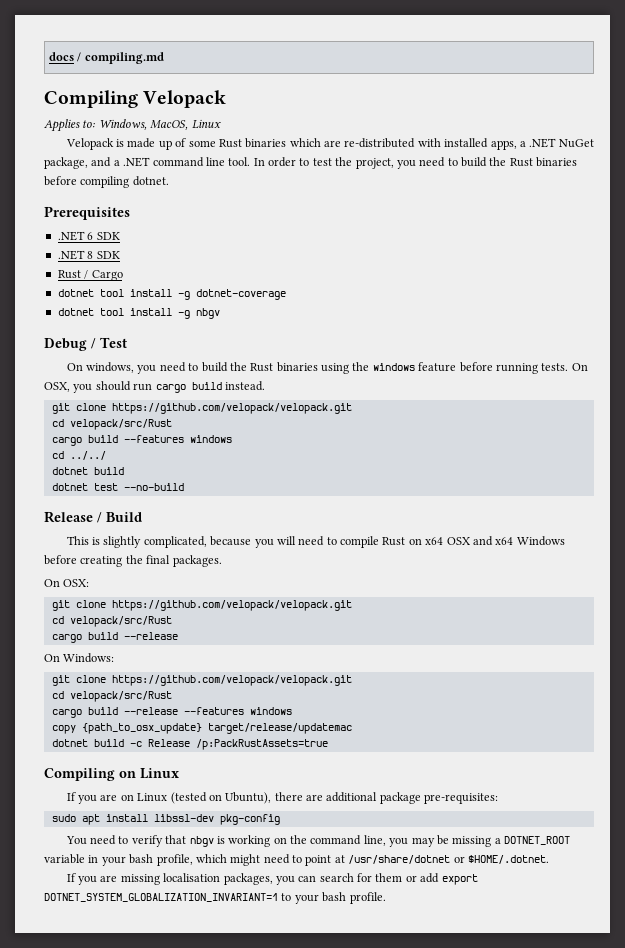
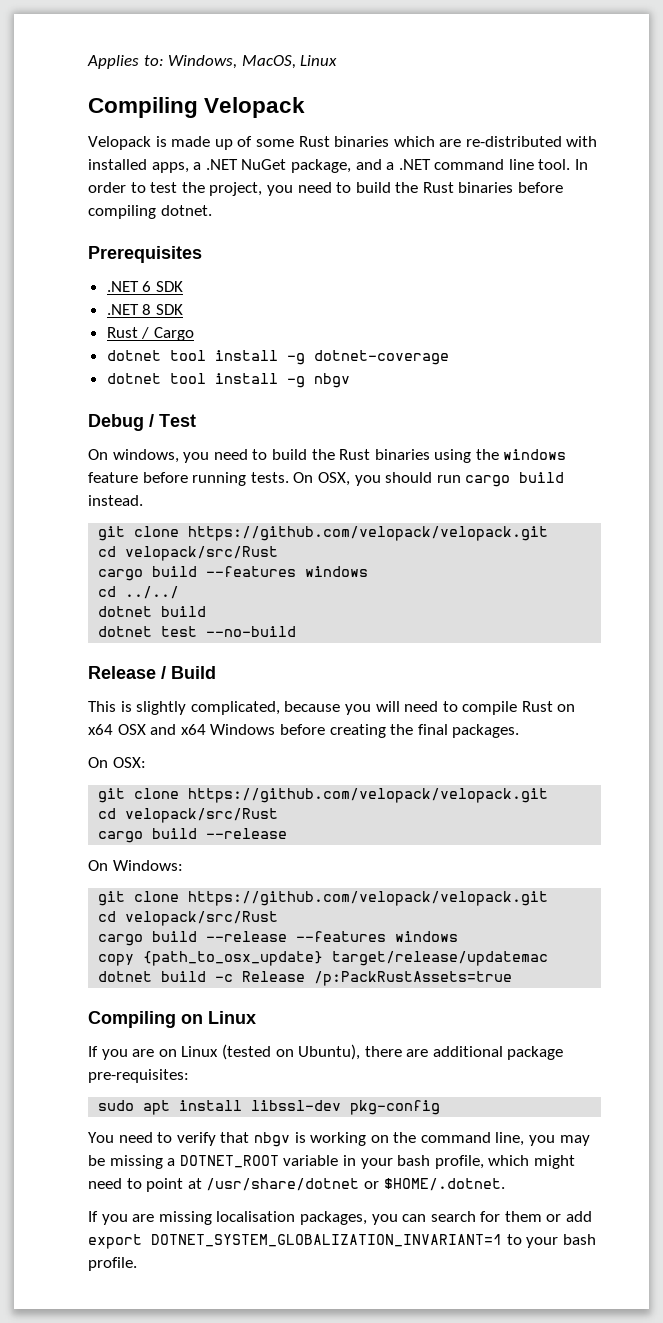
- docs / compiling.md
- Compiling Velopack
+ Compiling Velopack

